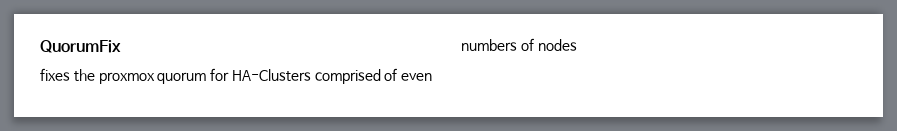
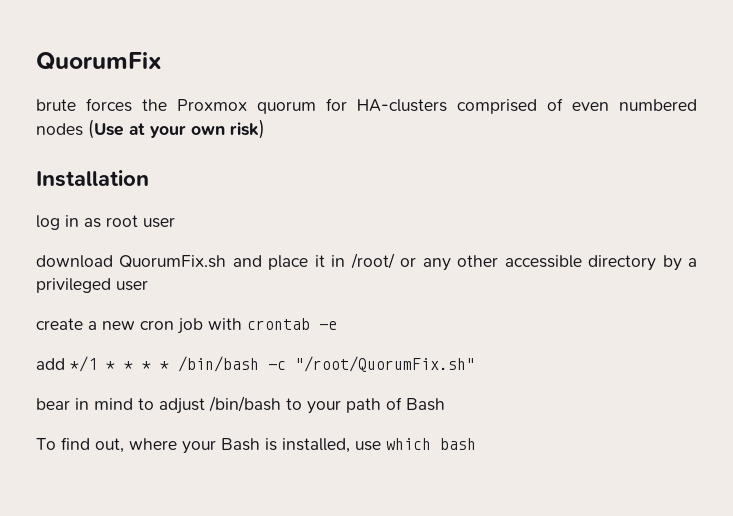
- fixes the proxmox quorum for HA-Clusters comprised of even numbers of nodes
+ brute forces the Proxmox quorum for HA-clusters comprised of even numbered nodes (Use at your own risk)
+ Installation
+ log in as root user
+ download QuorumFix.sh and place it in /root/ or any other accessible directory by a privileged user
+ create a new cron job with crontab -e
+ add */1 * * * * /bin/bash -c "/root/QuorumFix.sh"
+ bear in mind to adjust /bin/bash to your path of Bash
+ To find out, where your Bash is installed, use which bash

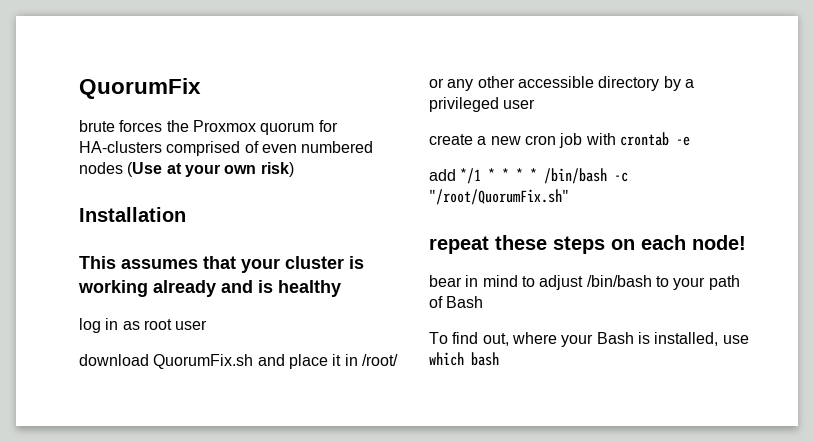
+ This assumes that your cluster is working already and is healthy
+ repeat these steps on each node!

